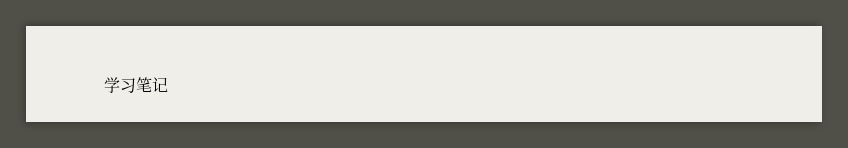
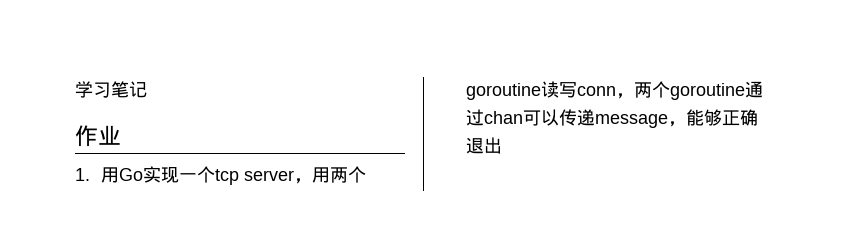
+ 作业
+ 1.用Go实现一个tcp server，用两个goroutine读写conn，两个goroutine通过chan可以传递message，能够正确退出

